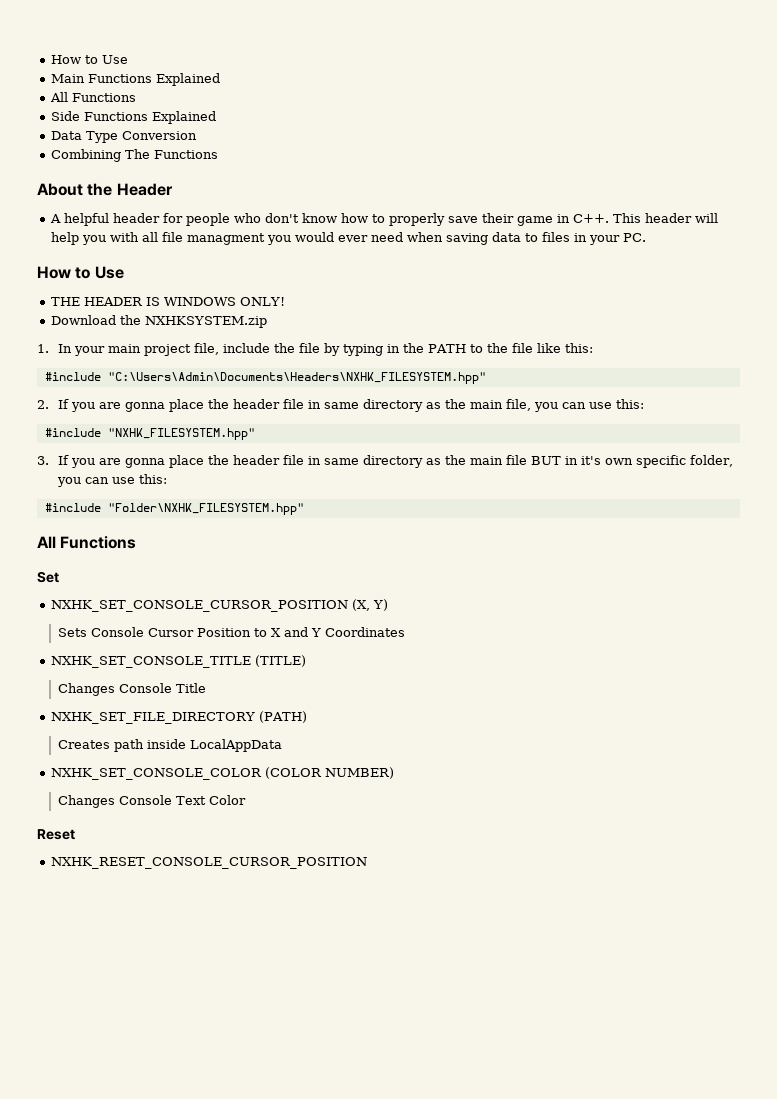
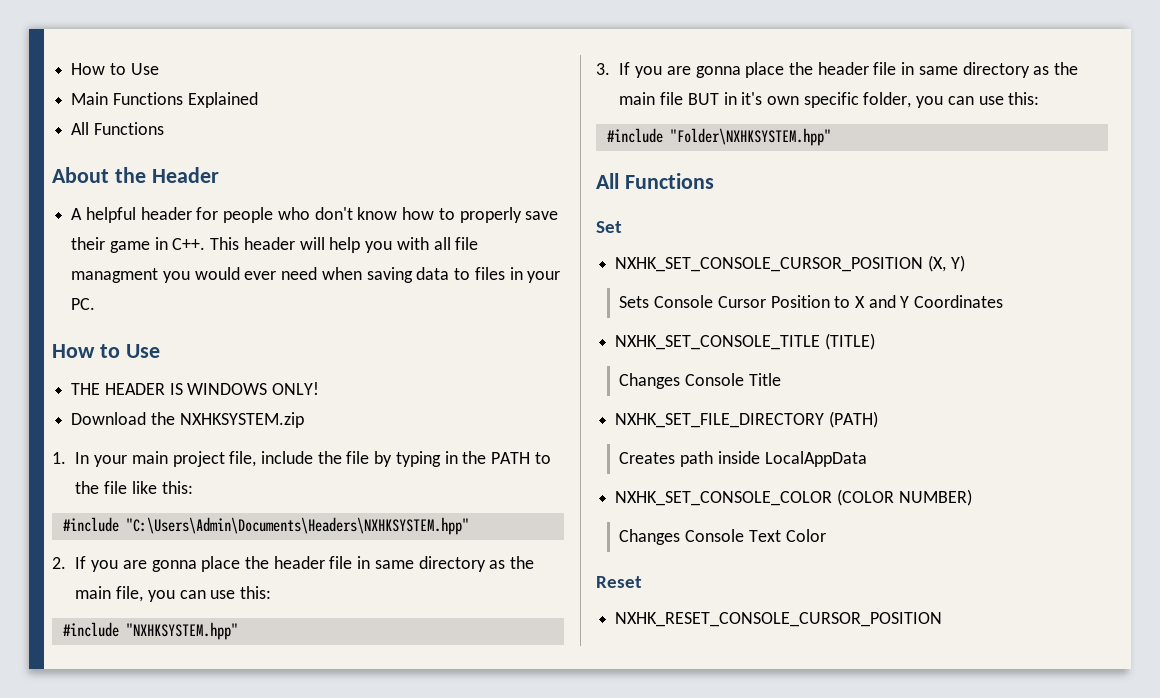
- Side Functions Explained
- Data Type Conversion
- Combining The Functions
- #include "C:\Users\Admin\Documents\Headers\NXHK_FILESYSTEM.hpp"
+ #include "C:\Users\Admin\Documents\Headers\NXHKSYSTEM.hpp"
- #include "NXHK_FILESYSTEM.hpp"
+ #include "NXHKSYSTEM.hpp"
- #include "Folder\NXHK_FILESYSTEM.hpp"
+ #include "Folder\NXHKSYSTEM.hpp"

